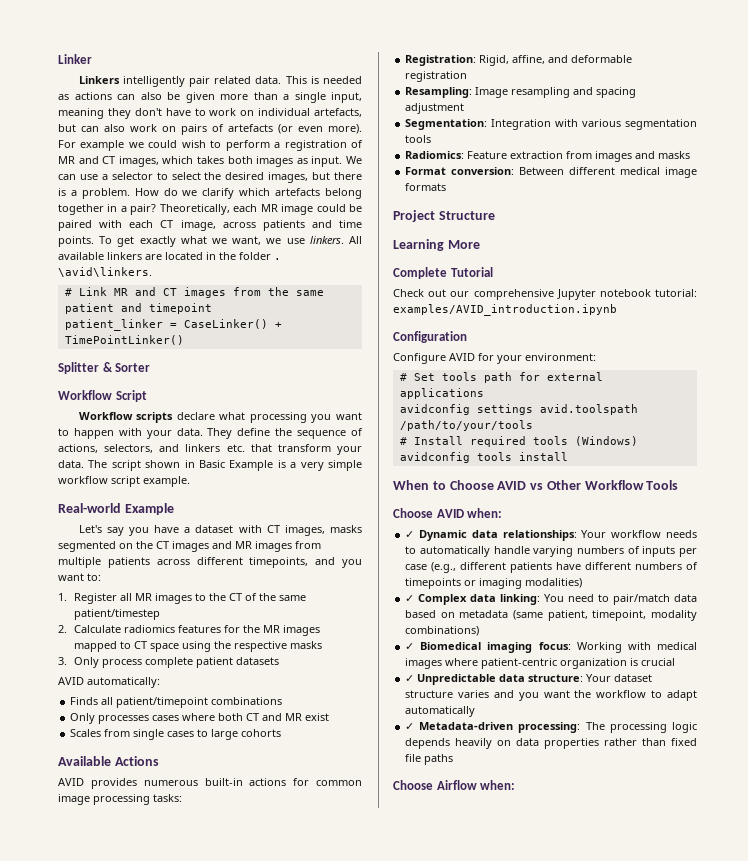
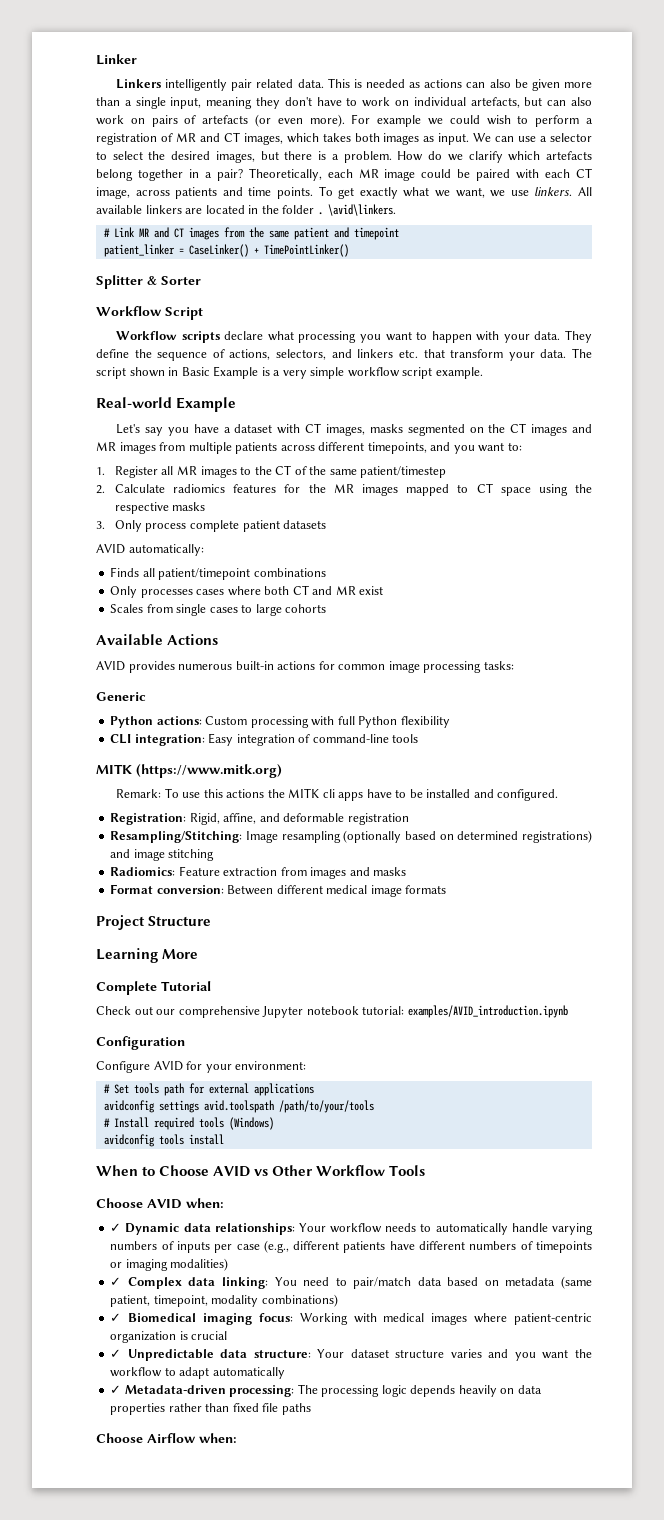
+ Generic
+ Python actions: Custom processing with full Python flexibility
+ CLI integration: Easy integration of command-line tools
+ MITK (https://www.mitk.org)
+ Remark: To use this actions the MITK cli apps have to be installed and configured.
- Resampling: Image resampling and spacing adjustment
- Segmentation: Integration with various segmentation tools
+ Resampling/Stitching: Image resampling (optionally based on determined registrations) and image stitching

